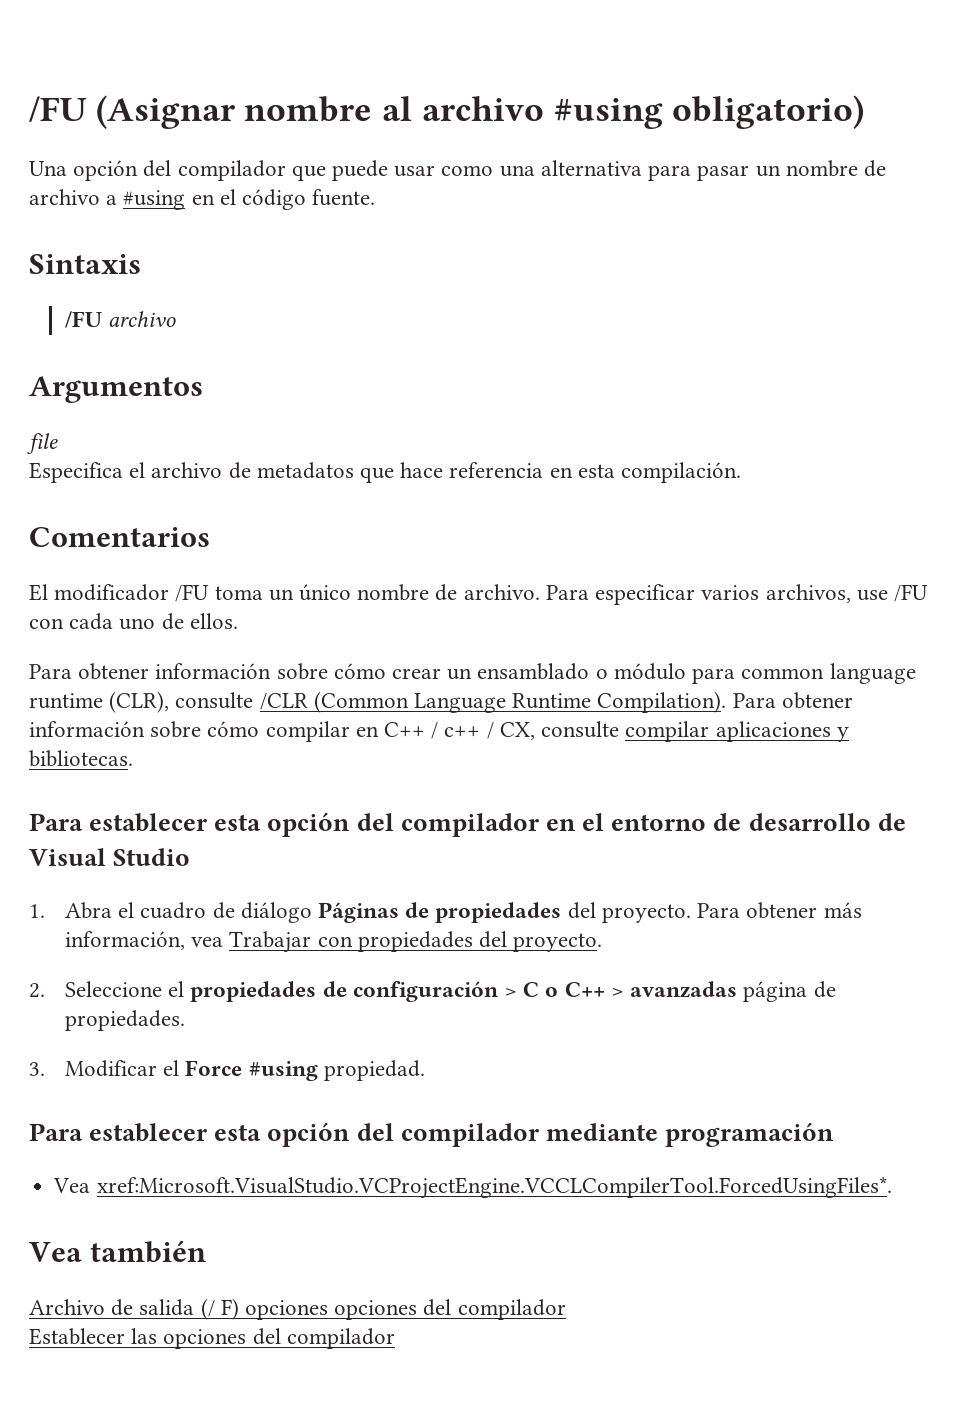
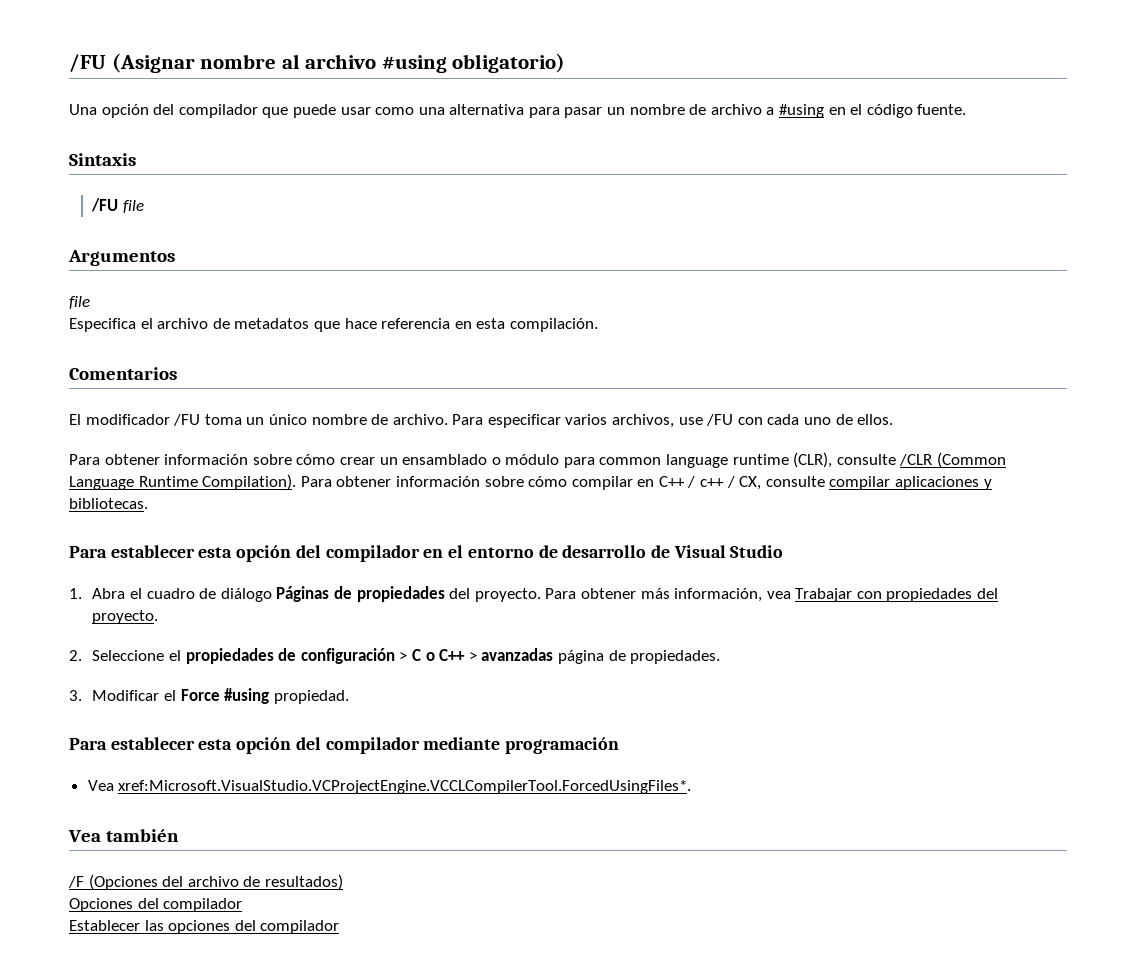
- /FU archivo
+ /FU file
- Archivo de salida (/ F) opciones opciones del compilador
+ /F (Opciones del archivo de resultados)
+ Opciones del compilador

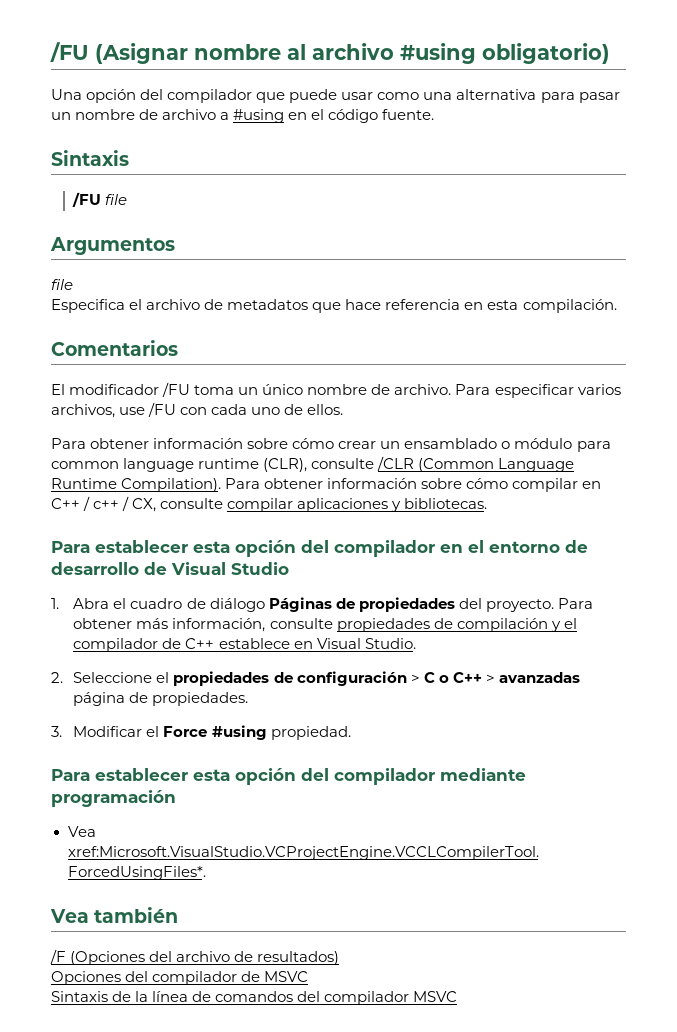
- Para obtener más información, vea Trabajar con propiedades del proyecto.
+ Para obtener más información, consulte propiedades de compilación y el compilador de C++ establece en Visual Studio.
- Opciones del compilador
- Establecer las opciones del compilador
+ Opciones del compilador de MSVC
+ Sintaxis de la línea de comandos del compilador MSVC

